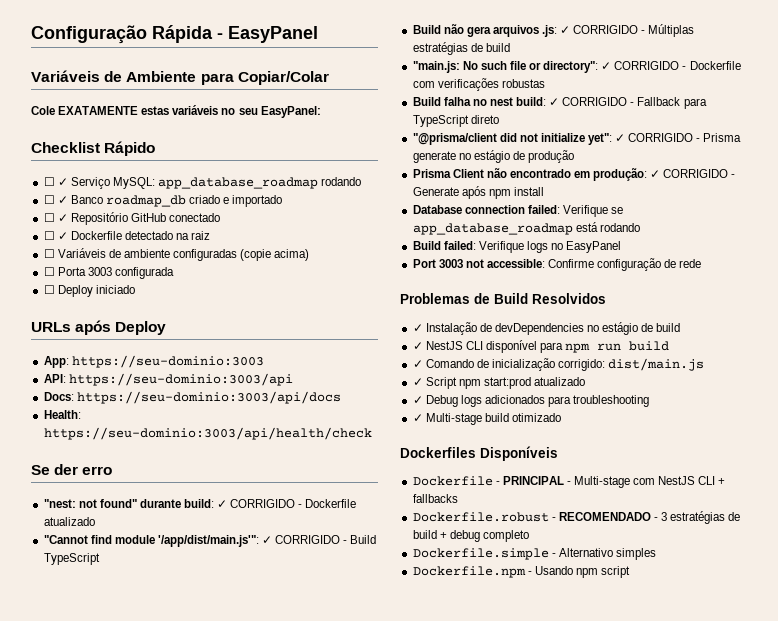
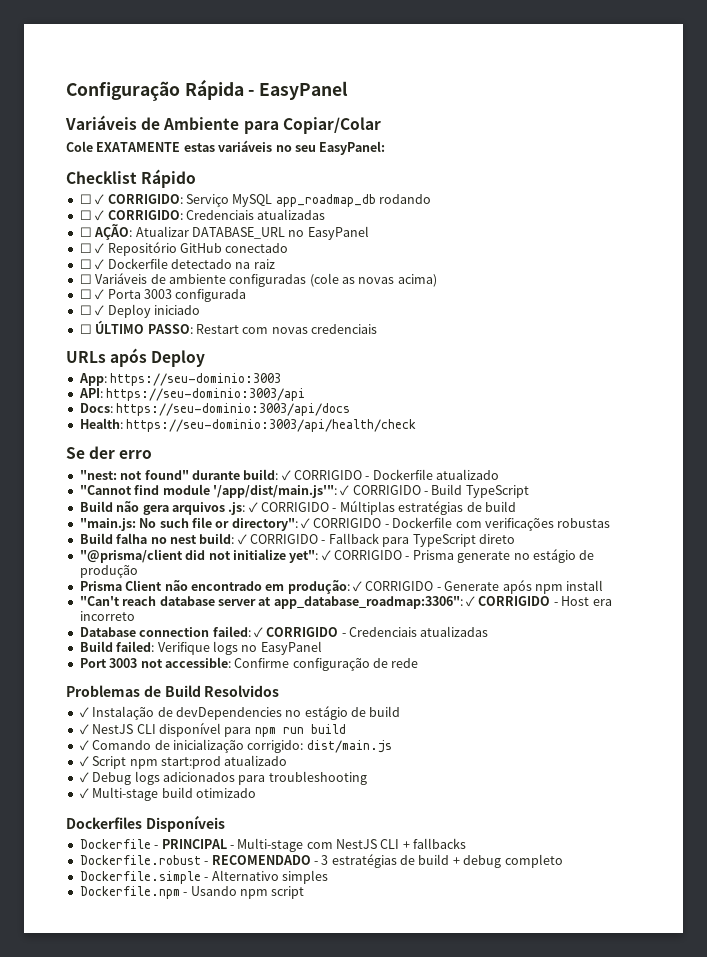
- ☐ ✓ Serviço MySQL: app_database_roadmap rodando
+ ☐ ✓ CORRIGIDO: Serviço MySQL app_roadmap_db rodando
- ☐ ✓ Banco roadmap_db criado e importado
+ ☐ ✓ CORRIGIDO: Credenciais atualizadas
+ ☐ AÇÃO: Atualizar DATABASE_URL no EasyPanel
- ☐ Variáveis de ambiente configuradas (copie acima)
+ ☐ Variáveis de ambiente configuradas (cole as novas acima)
- ☐ Porta 3003 configurada
+ ☐ ✓ Porta 3003 configurada
- ☐ Deploy iniciado
+ ☐ ✓ Deploy iniciado
+ ☐ ÚLTIMO PASSO: Restart com novas credenciais
- Database connection failed: Verifique se app_database_roadmap está rodando
+ "Can't reach database server at app_database_roadmap:3306": ✓ CORRIGIDO - Host era incorreto
+ Database connection failed: ✓ CORRIGIDO - Credenciais atualizadas

